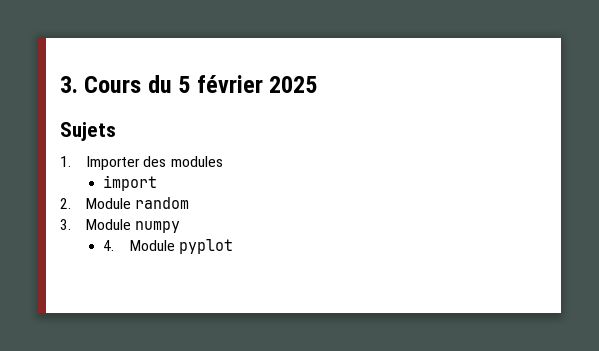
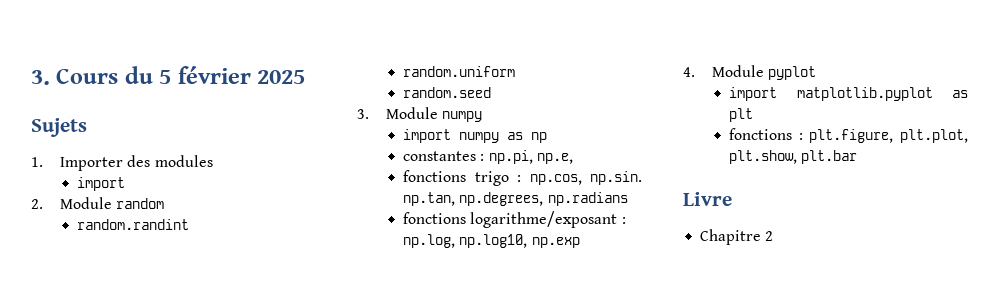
+ random.randint
+ random.uniform
+ random.seed
+ import numpy as np
+ constantes : np.pi, np.e,
+ fonctions trigo : np.cos, np.sin. np.tan, np.degrees, np.radians
+ fonctions logarithme/exposant : np.log, np.log10, np.exp
  4. Module pyplot
+ import matplotlib.pyplot as plt
+ fonctions : plt.figure, plt.plot, plt.show, plt.bar
+ Livre
+ Chapitre 2

